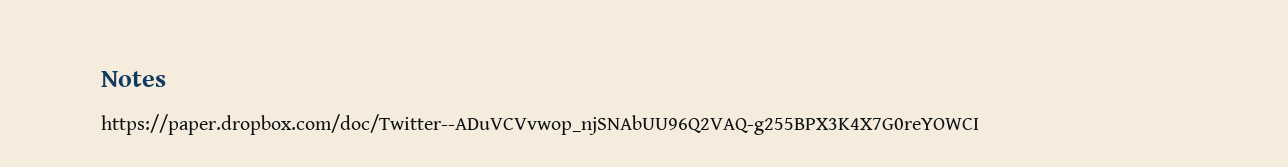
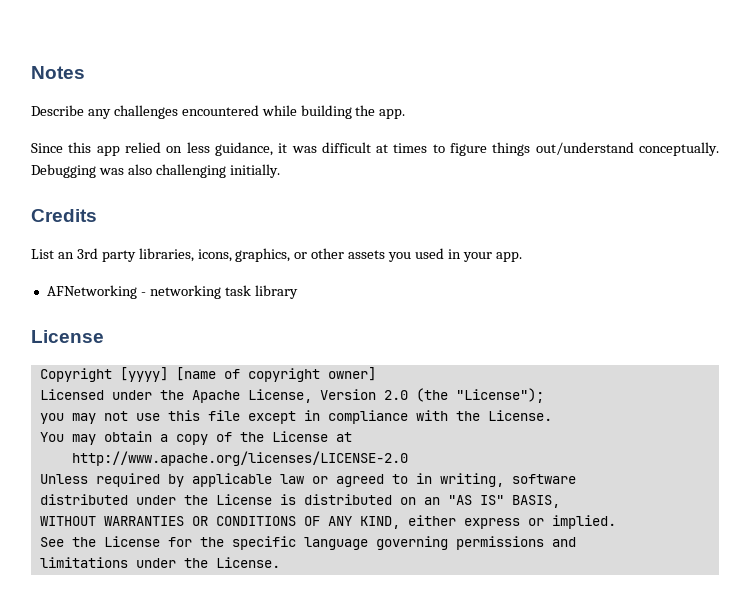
- https://paper.dropbox.com/doc/Twitter--ADuVCVvwop_njSNAbUU96Q2VAQ-g255BPX3K4X7G0reYOWCI
+ Describe any challenges encountered while building the app.
+ Since this app relied on less guidance, it was difficult at times to figure things out/understand conceptually. Debugging was also challenging initially.
+ Credits
+ List an 3rd party libraries, icons, graphics, or other assets you used in your app.
+ AFNetworking - networking task library
+ License
+ Copyright [yyyy] [name of copyright owner]
+ Licensed under the Apache License, Version 2.0 (the "License");
+ you may not use this file except in compliance with the License.
+ You may obtain a copy of the License at
+ http://www.apache.org/licenses/LICENSE-2.0
+ Unless required by applicable law or agreed to in writing, software
+ distributed under the License is distributed on an "AS IS" BASIS,
+ WITHOUT WARRANTIES OR CONDITIONS OF ANY KIND, either express or implied.
+ See the License for the specific language governing permissions and
+ limitations under the License.

